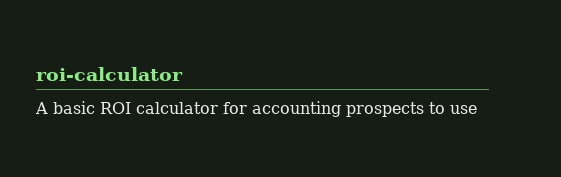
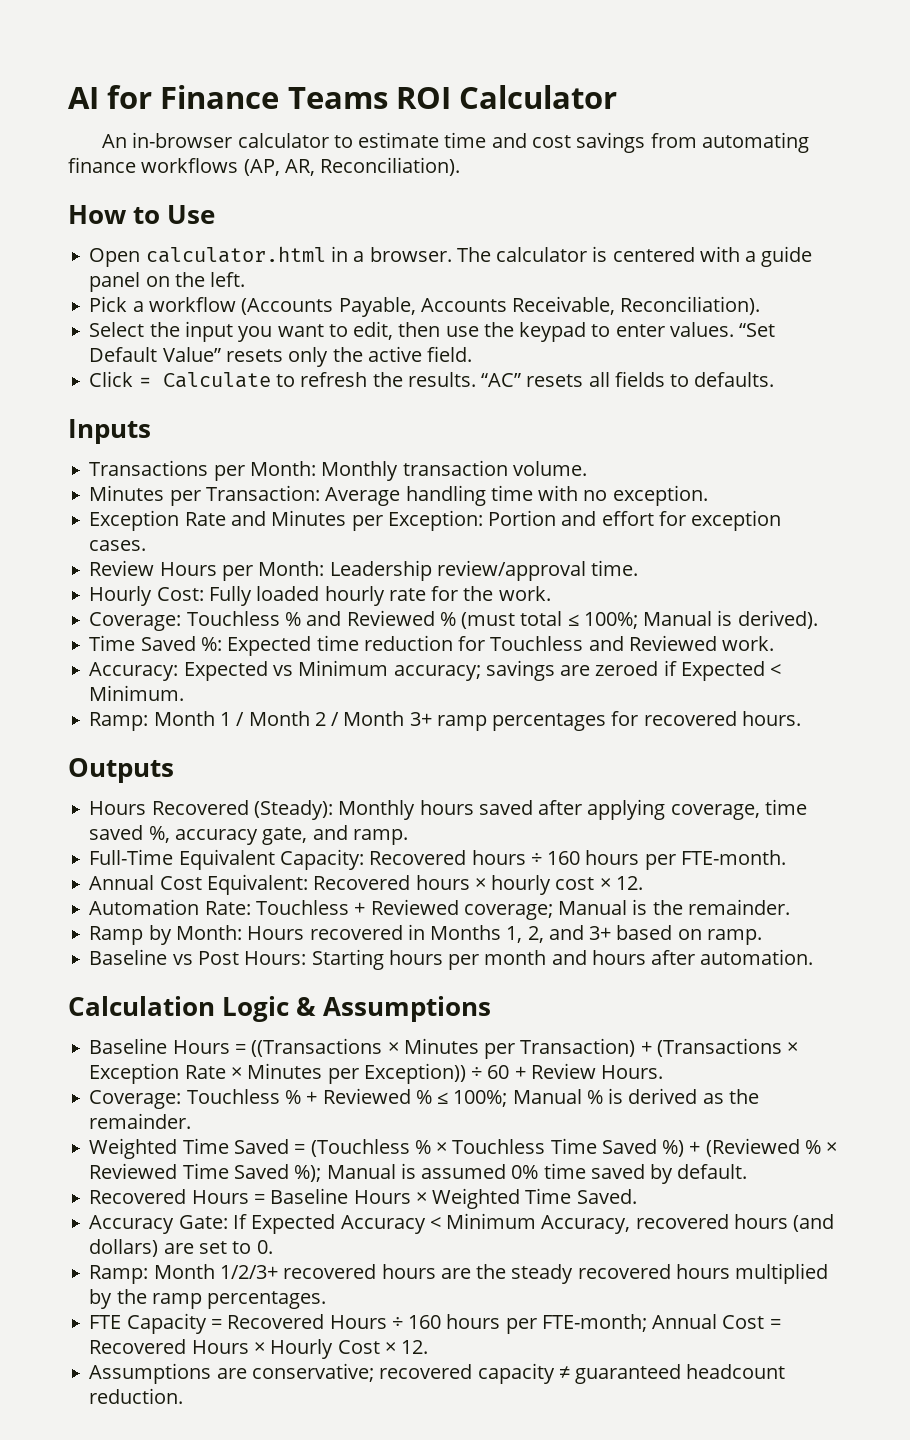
- roi-calculator
- A basic ROI calculator for accounting prospects to use
+ AI for Finance Teams ROI Calculator
+ An in-browser calculator to estimate time and cost savings from automating finance workflows (AP, AR, Reconciliation).
+ How to Use
+ Open calculator.html in a browser. The calculator is centered with a guide panel on the left.
+ Pick a workflow (Accounts Payable, Accounts Receivable, Reconciliation).
+ Select the input you want to edit, then use the keypad to enter values. “Set Default Value” resets only the active field.
+ Click = Calculate to refresh the results. “AC” resets all fields to defaults.
+ Inputs
+ Transactions per Month: Monthly transaction volume.
+ Minutes per Transaction: Average handling time with no exception.
+ Exception Rate and Minutes per Exception: Portion and effort for exception cases.
+ Review Hours per Month: Leadership review/approval time.
+ Hourly Cost: Fully loaded hourly rate for the work.
+ Coverage: Touchless % and Reviewed % (must total ≤ 100%; Manual is derived).
+ Time Saved %: Expected time reduction for Touchless and Reviewed work.
+ Accuracy: Expected vs Minimum accuracy; savings are zeroed if Expected < Minimum.
+ Ramp: Month 1 / Month 2 / Month 3+ ramp percentages for recovered hours.
+ Outputs
+ Hours Recovered (Steady): Monthly hours saved after applying coverage, time saved %, accuracy gate, and ramp.
+ Full-Time Equivalent Capacity: Recovered hours ÷ 160 hours per FTE-month.
+ Annual Cost Equivalent: Recovered hours × hourly cost × 12.
+ Automation Rate: Touchless + Reviewed coverage; Manual is the remainder.
+ Ramp by Month: Hours recovered in Months 1, 2, and 3+ based on ramp.
+ Baseline vs Post Hours: Starting hours per month and hours after automation.
+ Calculation Logic & Assumptions
+ Baseline Hours = ((Transactions × Minutes per Transaction) + (Transactions × Exception Rate × Minutes per Exception)) ÷ 60 + Review Hours.
+ Coverage: Touchless % + Reviewed % ≤ 100%; Manual % is derived as the remainder.
+ Weighted Time Saved = (Touchless % × Touchless Time Saved %) + (Reviewed % × Reviewed Time Saved %); Manual is assumed 0% time saved by default.
+ Recovered Hours = Baseline Hours × Weighted Time Saved.
+ Accuracy Gate: If Expected Accuracy < Minimum Accuracy, recovered hours (and dollars) are set to 0.
+ Ramp: Month 1/2/3+ recovered hours are the steady recovered hours multiplied by the ramp percentages.
+ FTE Capacity = Recovered Hours ÷ 160 hours per FTE-month; Annual Cost = Recovered Hours × Hourly Cost × 12.
+ Assumptions are conservative; recovered capacity ≠ guaranteed headcount reduction.

